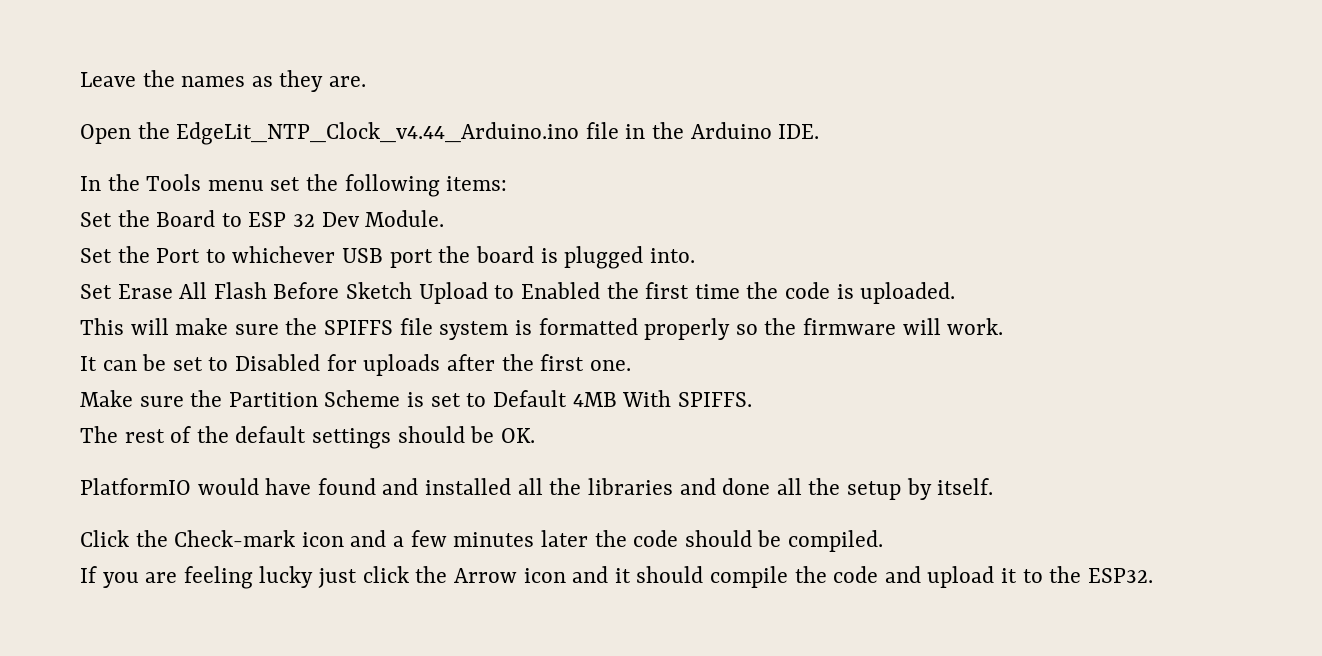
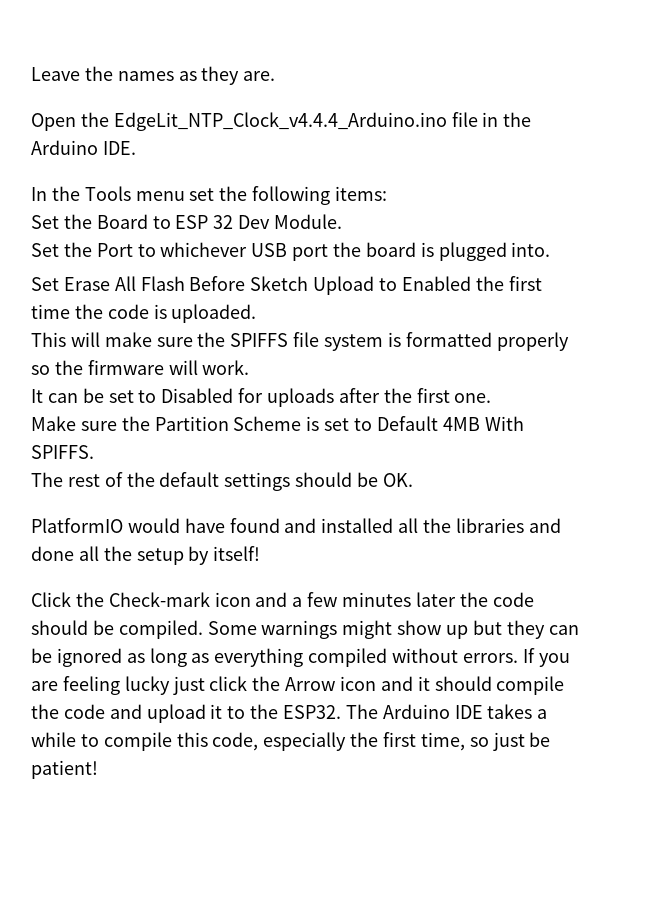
- Open the EdgeLit_NTP_Clock_v4.44_Arduino.ino file in the Arduino IDE.
+ Open the EdgeLit_NTP_Clock_v4.4.4_Arduino.ino file in the Arduino IDE.
- PlatformIO would have found and installed all the libraries and done all the setup by itself.
+ PlatformIO would have found and installed all the libraries and done all the setup by itself!
- Click the Check-mark icon and a few minutes later the code should be compiled.
- If you are feeling lucky just click the Arrow icon and it should compile the code and upload it to the ESP32.
+ Click the Check-mark icon and a few minutes later the code should be compiled. Some warnings might show up but they can be ignored as long as everything compiled without errors. If you are feeling lucky just click the Arrow icon and it should compile the code and upload it to the ESP32.
+ The Arduino IDE takes a while to compile this code, especially the first time, so just be patient!

